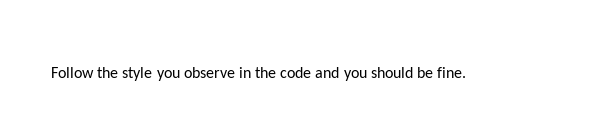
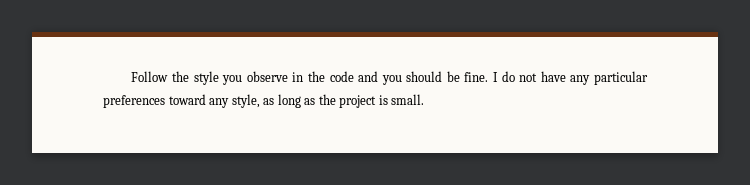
+ I do not have any particular preferences toward any style, as long as the project is small.

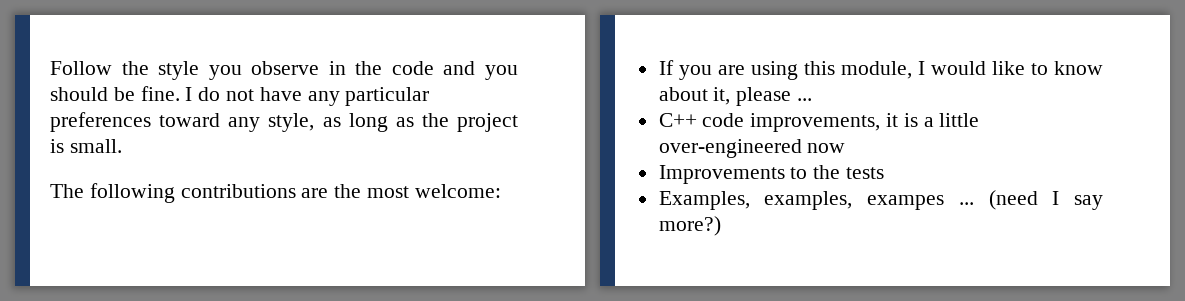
+ The following contributions are the most welcome:
+ If you are using this module, I would like to know about it, please ...
+ C++ code improvements, it is a little over-engineered now
+ Improvements to the tests
+ Examples, examples, exampes ... (need I say more?)

